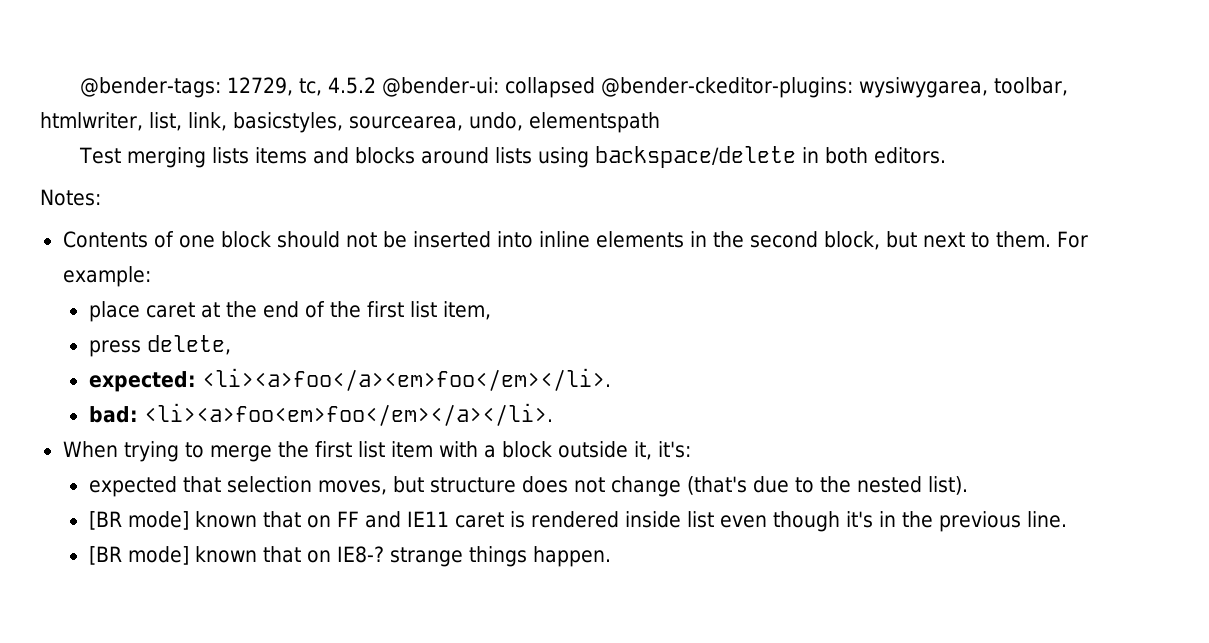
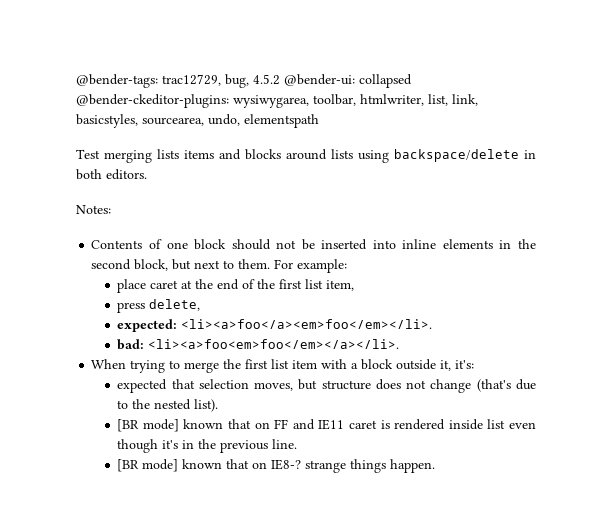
- @bender-tags: 12729, tc, 4.5.2 @bender-ui: collapsed @bender-ckeditor-plugins: wysiwygarea, toolbar, htmlwriter, list, link, basicstyles, sourcearea, undo, elementspath
+ @bender-tags: trac12729, bug, 4.5.2 @bender-ui: collapsed @bender-ckeditor-plugins: wysiwygarea, toolbar, htmlwriter, list, link, basicstyles, sourcearea, undo, elementspath

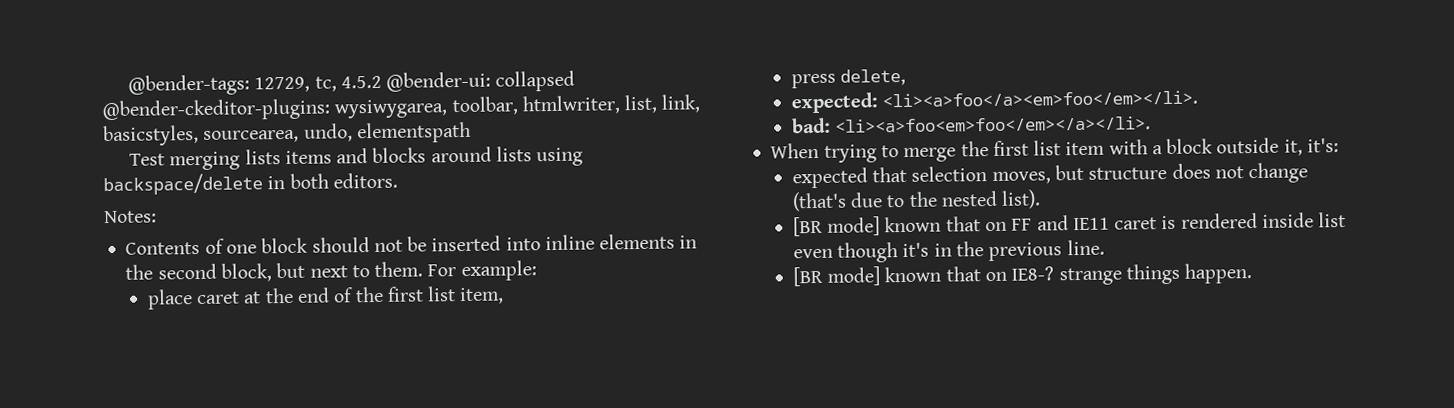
- @bender-tags: trac12729, bug, 4.5.2 @bender-ui: collapsed @bender-ckeditor-plugins: wysiwygarea, toolbar, htmlwriter, list, link, basicstyles, sourcearea, undo, elementspath
+ @bender-tags: 12729, tc, 4.5.2 @bender-ui: collapsed @bender-ckeditor-plugins: wysiwygarea, toolbar, htmlwriter, list, link, basicstyles, sourcearea, undo, elementspath

